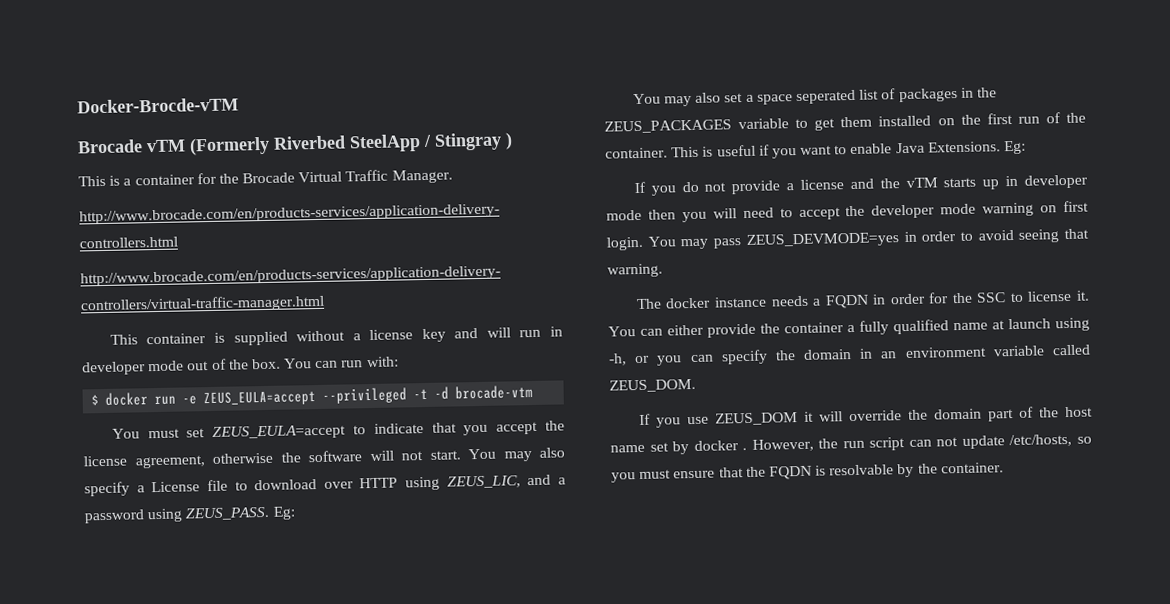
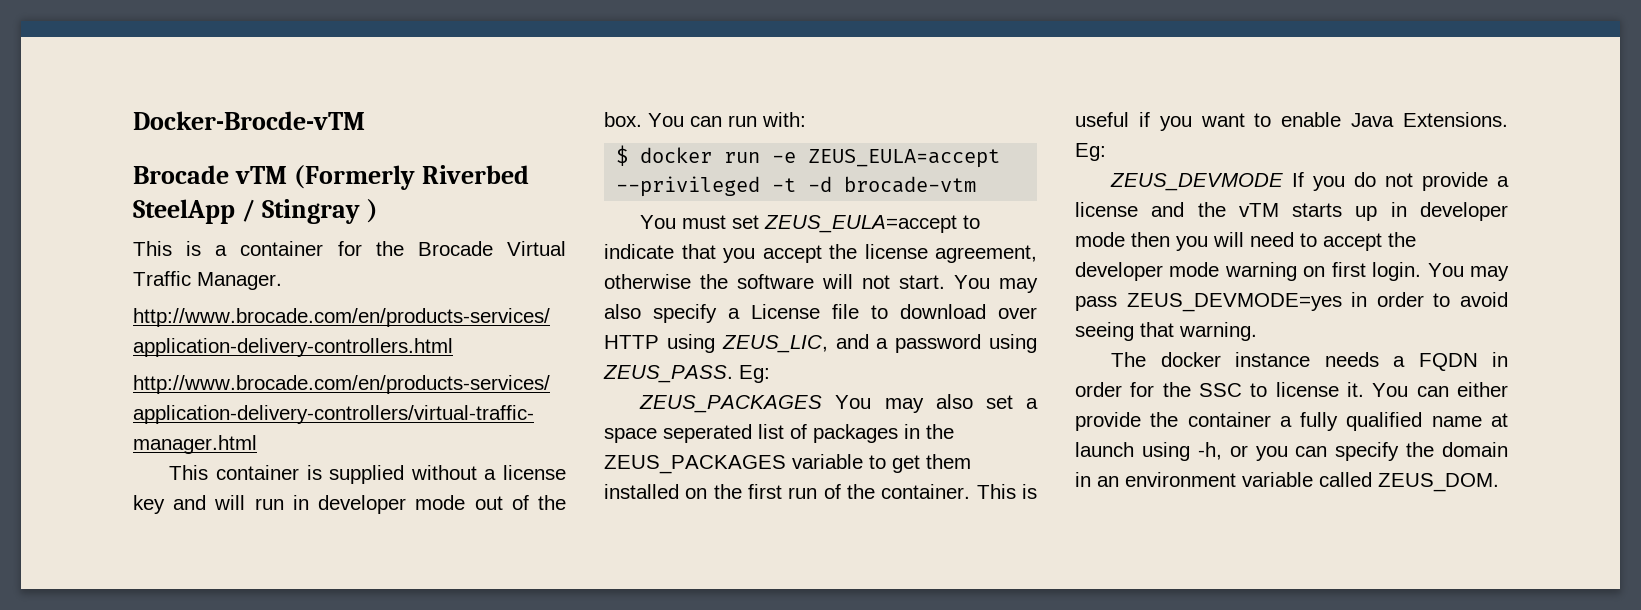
- You may also set a space seperated list of packages in the ZEUS_PACKAGES variable to get them installed on the first run of the container.
+ ZEUS_PACKAGES You may also set a space seperated list of packages in the ZEUS_PACKAGES variable to get them installed on the first run of the container.
- If you do not provide a license and the vTM starts up in developer mode then you will need to accept the developer mode warning on first login.
+ ZEUS_DEVMODE If you do not provide a license and the vTM starts up in developer mode then you will need to accept the developer mode warning on first login.
- If you use ZEUS_DOM it will override the domain part of the host name set by docker . However, the run script can not update /etc/hosts, so you must ensure that the FQDN is resolvable by the container.

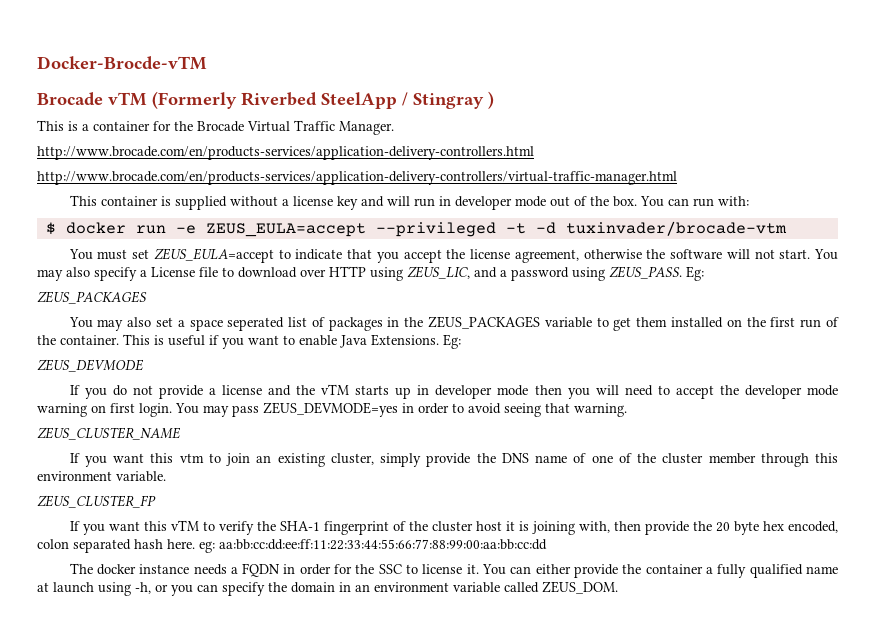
- $ docker run -e ZEUS_EULA=accept --privileged -t -d brocade-vtm
+ $ docker run -e ZEUS_EULA=accept --privileged -t -d tuxinvader/brocade-vtm
  You may also specify a License file to download over HTTP using ZEUS_LIC, and a password using ZEUS_PASS. Eg:
- ZEUS_PACKAGES You may also set a space seperated list of packages in the ZEUS_PACKAGES variable to get them installed on the first run of the container.
+ ZEUS_PACKAGES
+ You may also set a space seperated list of packages in the ZEUS_PACKAGES variable to get them installed on the first run of the container.
- ZEUS_DEVMODE If you do not provide a license and the vTM starts up in developer mode then you will need to accept the developer mode warning on first login.
+ ZEUS_DEVMODE
+ If you do not provide a license and the vTM starts up in developer mode then you will need to accept the developer mode warning on first login.
+ ZEUS_CLUSTER_NAME
+ If you want this vtm to join an existing cluster, simply provide the DNS name of one of the cluster member through this environment variable.
+ ZEUS_CLUSTER_FP
+ If you want this vTM to verify the SHA-1 fingerprint of the cluster host it is joining with, then provide the 20 byte hex encoded, colon separated hash here. eg: aa:bb:cc:dd:ee:ff:11:22:33:44:55:66:77:88:99:00:aa:bb:cc:dd

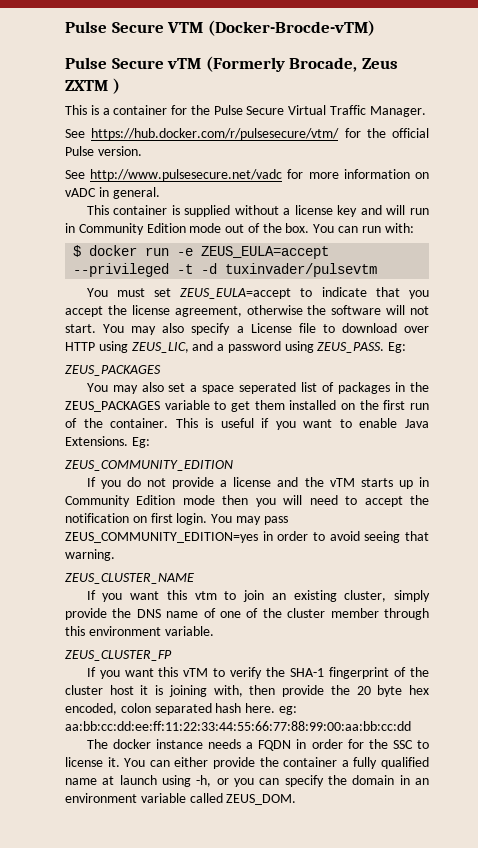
- Docker-Brocde-vTM
- Brocade vTM (Formerly Riverbed SteelApp / Stingray )
+ Pulse Secure VTM (Docker-Brocde-vTM)
+ Pulse Secure vTM (Formerly Brocade, Zeus ZXTM )
- This is a container for the Brocade Virtual Traffic Manager.
+ This is a container for the Pulse Secure Virtual Traffic Manager.
- http://www.brocade.com/en/products-services/application-delivery-controllers.html
- http://www.brocade.com/en/products-services/application-delivery-controllers/virtual-traffic-manager.html
+ See https://hub.docker.com/r/pulsesecure/vtm/ for the official Pulse version.
+ See http://www.pulsesecure.net/vadc for more information on vADC in general.
- This container is supplied without a license key and will run in developer mode out of the box.
+ This container is supplied without a license key and will run in Community Edition mode out of the box.
- $ docker run -e ZEUS_EULA=accept --privileged -t -d tuxinvader/brocade-vtm
+ $ docker run -e ZEUS_EULA=accept --privileged -t -d tuxinvader/pulsevtm
- ZEUS_DEVMODE
+ ZEUS_COMMUNITY_EDITION
- If you do not provide a license and the vTM starts up in developer mode then you will need to accept the developer mode warning on first login.
+ If you do not provide a license and the vTM starts up in Community Edition mode then you will need to accept the notification on first login.
- You may pass ZEUS_DEVMODE=yes in order to avoid seeing that warning.
+ You may pass ZEUS_COMMUNITY_EDITION=yes in order to avoid seeing that warning.

